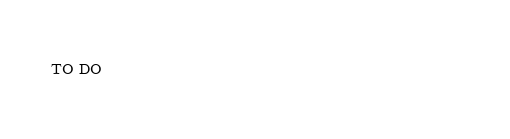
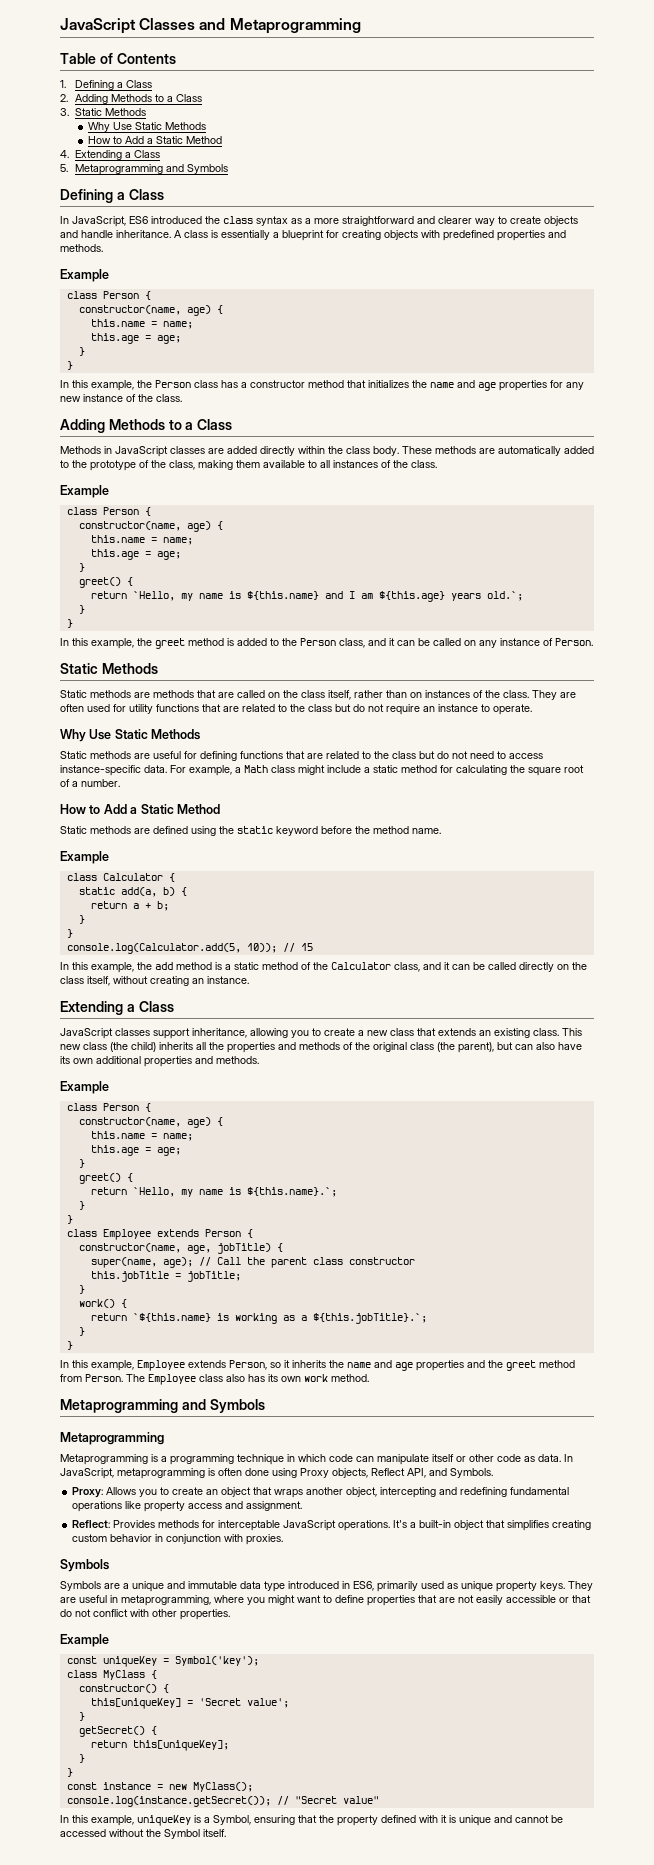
- TO DO
+ JavaScript Classes and Metaprogramming
+ Table of Contents
+ 1. Defining a Class
+ 2. Adding Methods to a Class
+ 3. Static Methods
+ Why Use Static Methods
+ How to Add a Static Method
+ 4. Extending a Class
+ 5. Metaprogramming and Symbols
+ Defining a Class
+ In JavaScript, ES6 introduced the class syntax as a more straightforward and clearer way to create objects and handle inheritance. A class is essentially a blueprint for creating objects with predefined properties and methods.
+ Example
+ class Person {
+ constructor(name, age) {
+ this.name = name;
+ this.age = age;
+ }
+ }
+ In this example, the Person class has a constructor method that initializes the name and age properties for any new instance of the class.
+ Adding Methods to a Class
+ Methods in JavaScript classes are added directly within the class body. These methods are automatically added to the prototype of the class, making them available to all instances of the class.
+ Example
+ class Person {
+ constructor(name, age) {
+ this.name = name;
+ this.age = age;
+ }
+ greet() {
+ return `Hello, my name is ${this.name} and I am ${this.age} years old.`;
+ }
+ }
+ In this example, the greet method is added to the Person class, and it can be called on any instance of Person.
+ Static Methods
+ Static methods are methods that are called on the class itself, rather than on instances of the class. They are often used for utility functions that are related to the class but do not require an instance to operate.
+ Why Use Static Methods
+ Static methods are useful for defining functions that are related to the class but do not need to access instance-specific data. For example, a Math class might include a static method for calculating the square root of a number.
+ How to Add a Static Method
+ Static methods are defined using the static keyword before the method name.
+ Example
+ class Calculator {
+ static add(a, b) {
+ return a + b;
+ }
+ }
+ console.log(Calculator.add(5, 10)); // 15
+ In this example, the add method is a static method of the Calculator class, and it can be called directly on the class itself, without creating an instance.
+ Extending a Class
+ JavaScript classes support inheritance, allowing you to create a new class that extends an existing class. This new class (the child) inherits all the properties and methods of the original class (the parent), but can also have its own additional properties and methods.
+ Example
+ class Person {
+ constructor(name, age) {
+ this.name = name;
+ this.age = age;
+ }
+ greet() {
+ return `Hello, my name is ${this.name}.`;
+ }
+ }
+ class Employee extends Person {
+ constructor(name, age, jobTitle) {
+ super(name, age); // Call the parent class constructor
+ this.jobTitle = jobTitle;
+ }
+ work() {
+ return `${this.name} is working as a ${this.jobTitle}.`;
+ }
+ }
+ In this example, Employee extends Person, so it inherits the name and age properties and the greet method from Person. The Employee class also has its own work method.
+ Metaprogramming and Symbols
+ Metaprogramming
+ Metaprogramming is a programming technique in which code can manipulate itself or other code as data. In JavaScript, metaprogramming is often done using Proxy objects, Reflect API, and Symbols.
+ Proxy: Allows you to create an object that wraps another object, intercepting and redefining fundamental operations like property access and assignment.
+ Reflect: Provides methods for interceptable JavaScript operations. It's a built-in object that simplifies creating custom behavior in conjunction with proxies.
+ Symbols
+ Symbols are a unique and immutable data type introduced in ES6, primarily used as unique property keys. They are useful in metaprogramming, where you might want to define properties that are not easily accessible or that do not conflict with other properties.
+ Example
+ const uniqueKey = Symbol('key');
+ class MyClass {
+ constructor() {
+ this[uniqueKey] = 'Secret value';
+ }
+ getSecret() {
+ return this[uniqueKey];
+ }
+ }
+ const instance = new MyClass();
+ console.log(instance.getSecret()); // "Secret value"
+ In this example, uniqueKey is a Symbol, ensuring that the property defined with it is unique and cannot be accessed without the Symbol itself.

